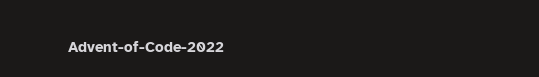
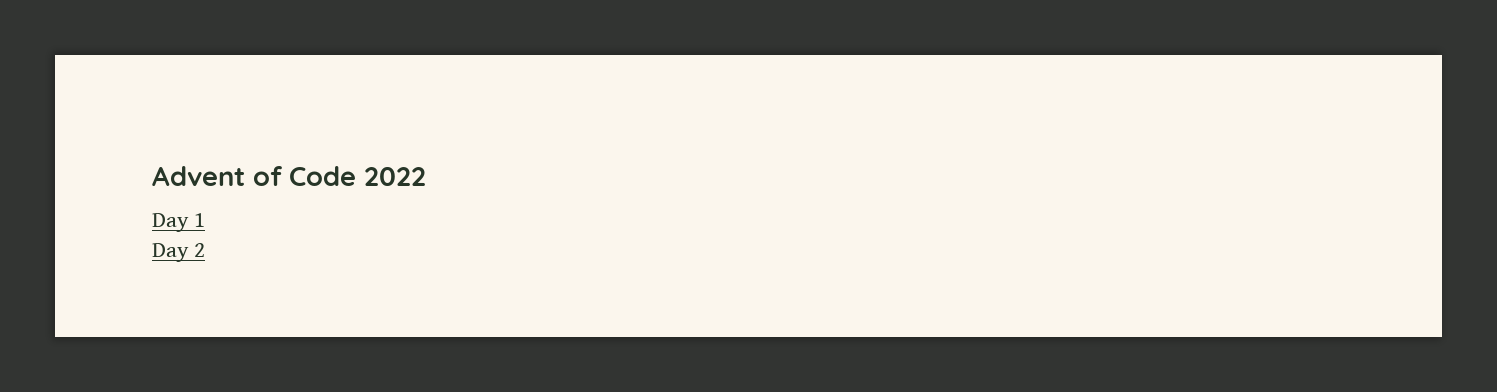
- Advent-of-Code-2022
+ Advent of Code 2022
+ Day 1
+ Day 2

